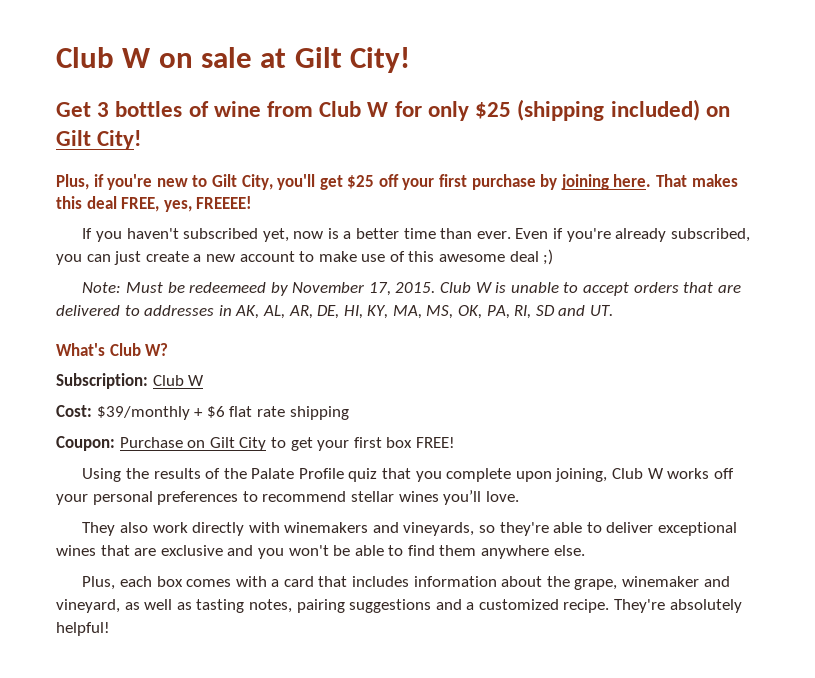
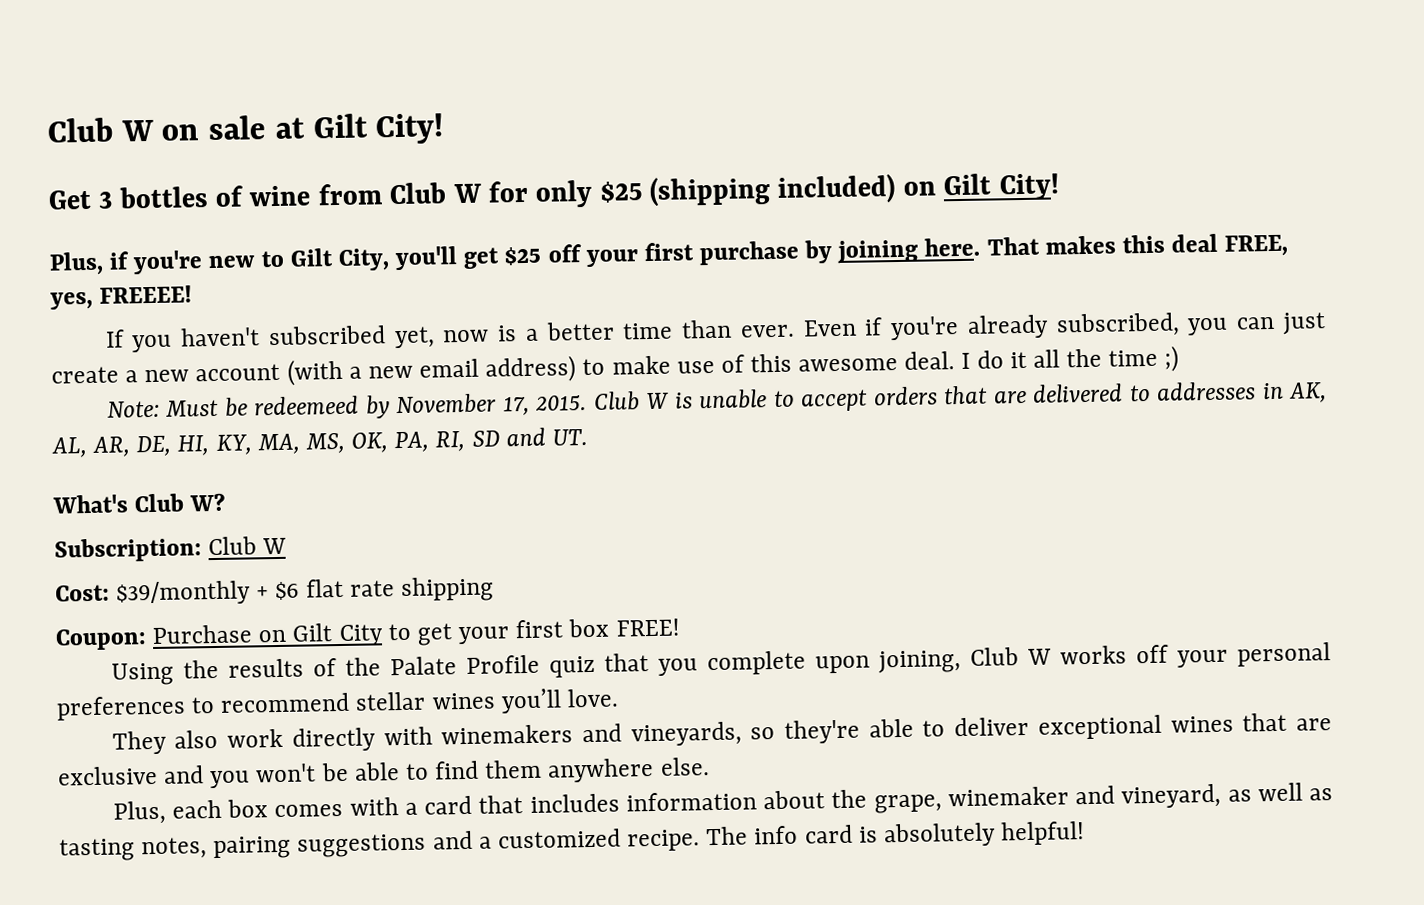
- Even if you're already subscribed, you can just create a new account to make use of this awesome deal ;)
+ Even if you're already subscribed, you can just create a new account (with a new email address) to make use of this awesome deal. I do it all the time ;)
- They're absolutely helpful!
+ The info card is absolutely helpful!

